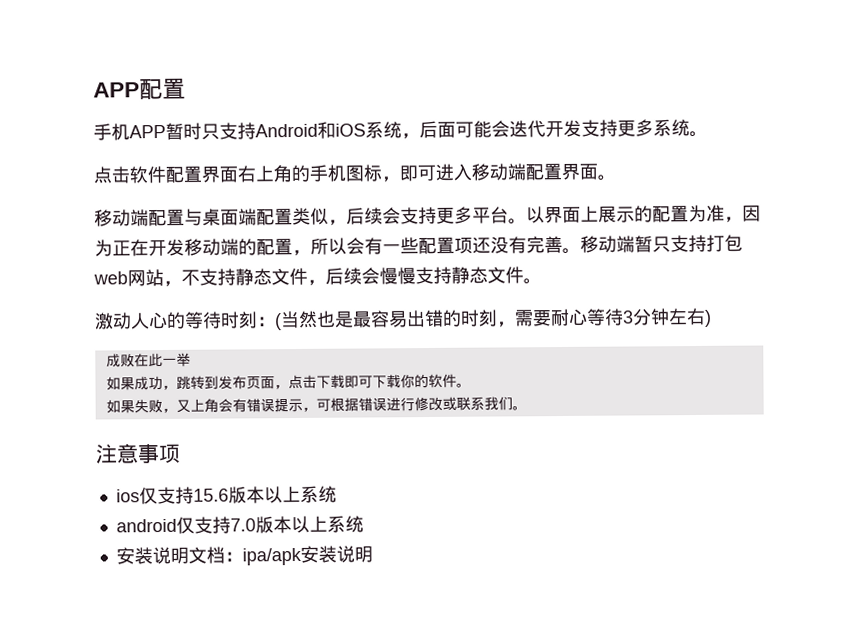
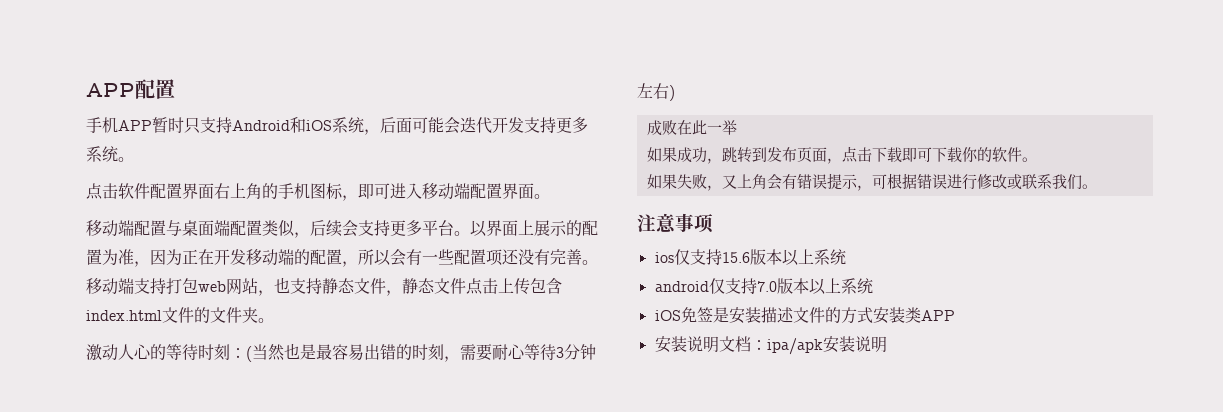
- 移动端暂只支持打包web网站，不支持静态文件，后续会慢慢支持静态文件。
+ 移动端支持打包web网站，也支持静态文件，静态文件点击上传包含index.html文件的文件夹。
+ iOS免签是安装描述文件的方式安装类APP

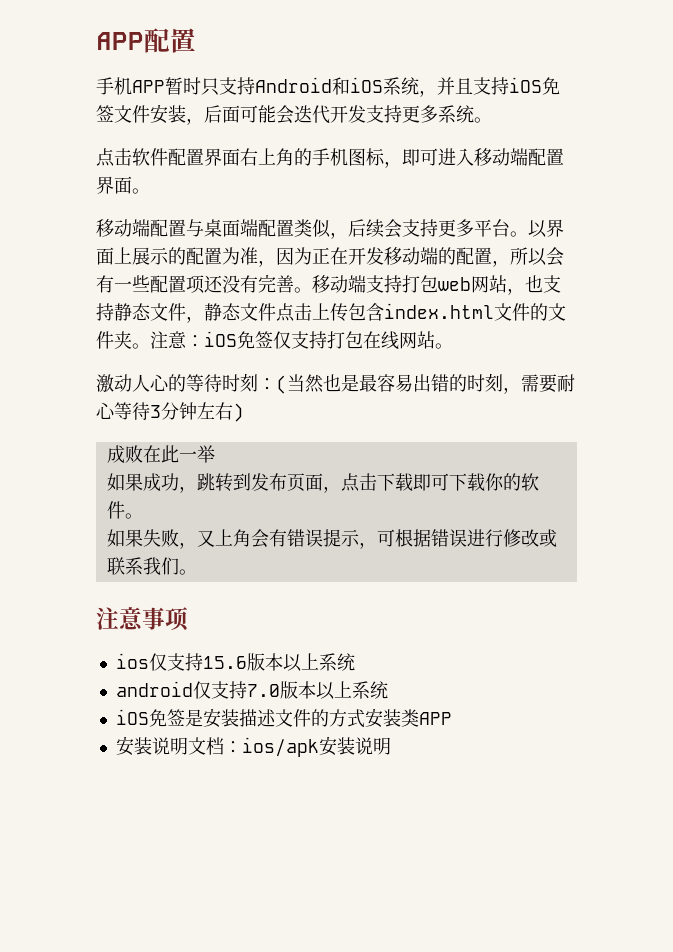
- 手机APP暂时只支持Android和iOS系统，后面可能会迭代开发支持更多系统。
+ 手机APP暂时只支持Android和iOS系统，并且支持iOS免签文件安装，后面可能会迭代开发支持更多系统。
+ 注意：iOS免签仅支持打包在线网站。
- 安装说明文档：ipa/apk安装说明
+ 安装说明文档：ios/apk安装说明

